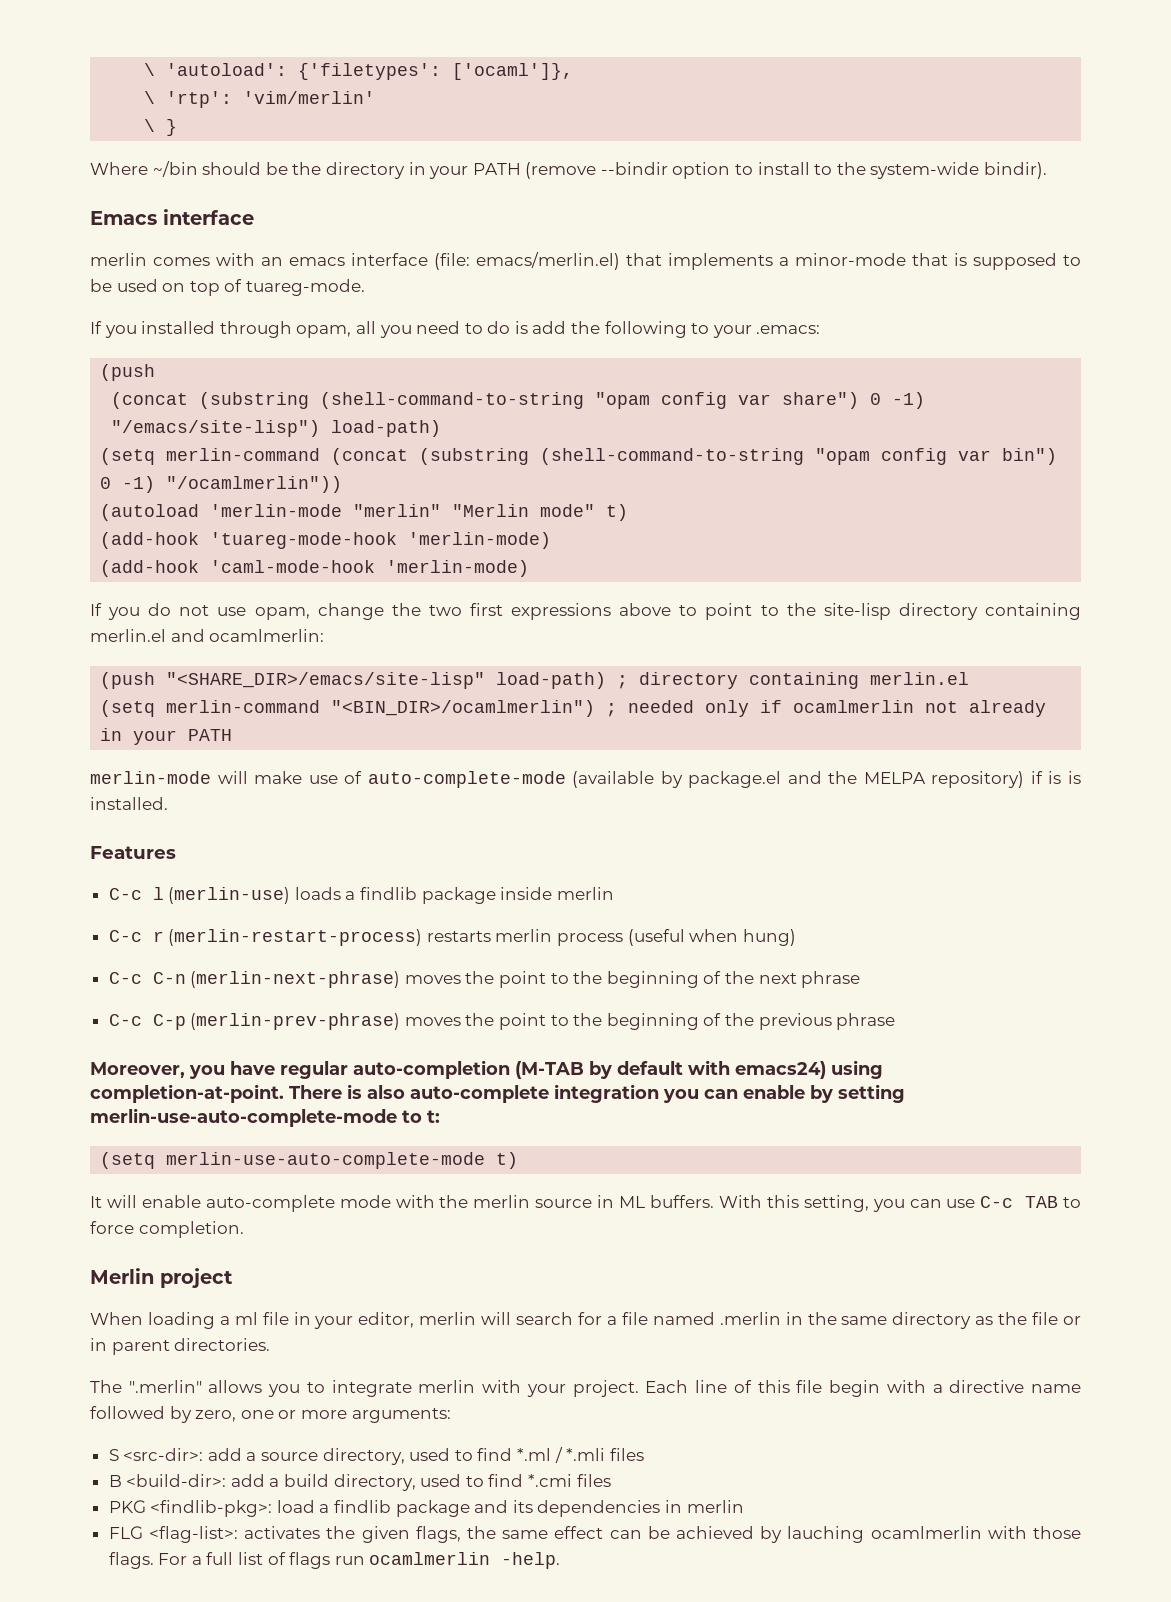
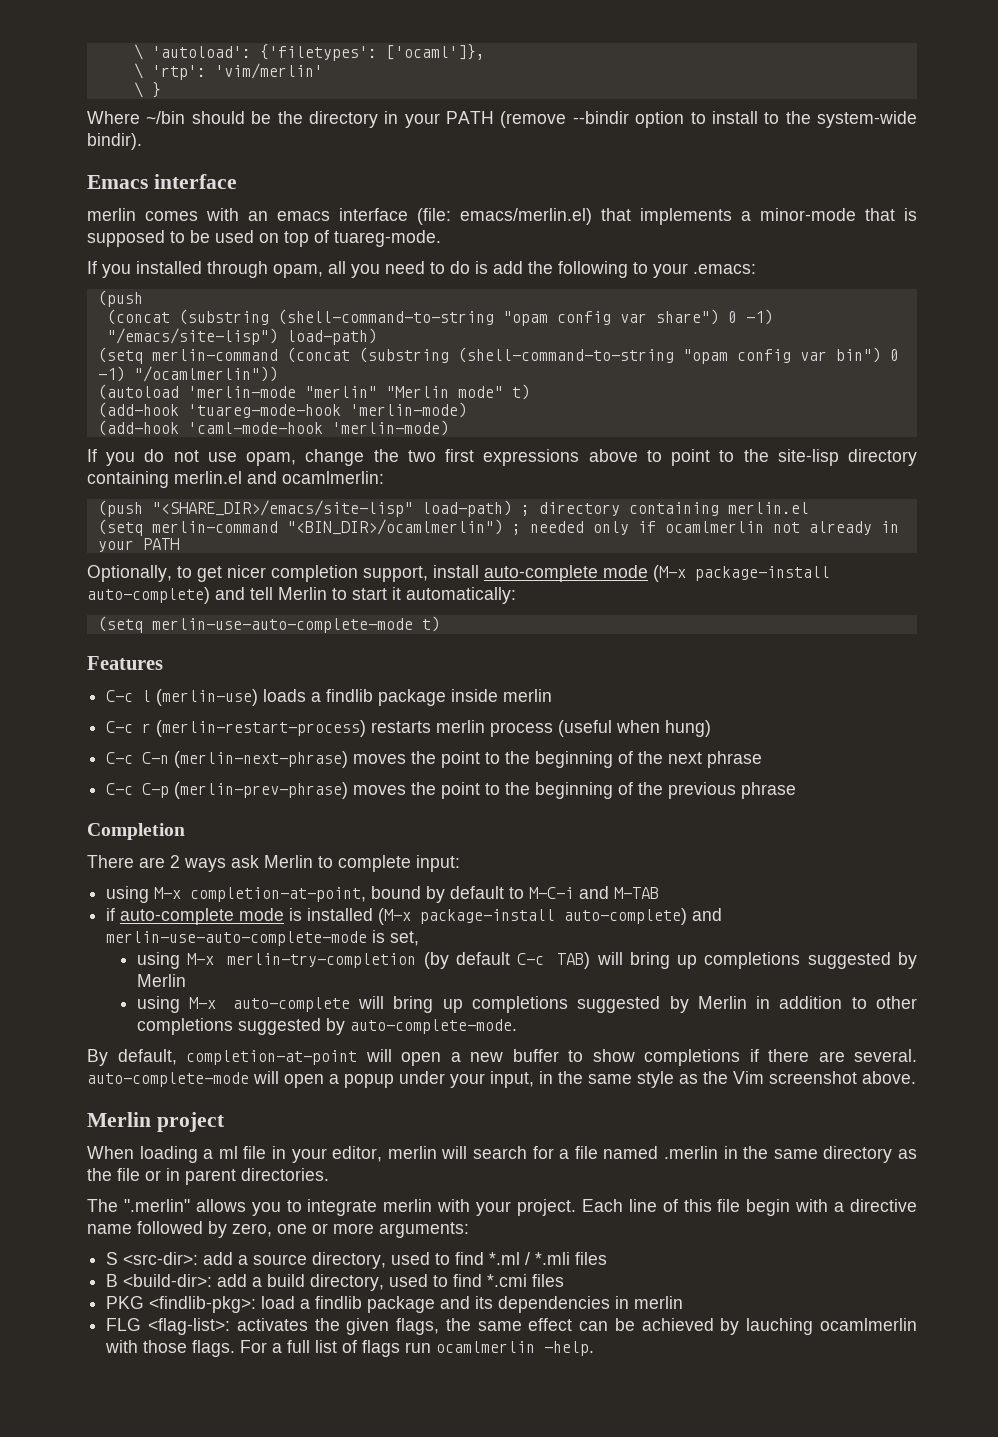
- merlin-mode will make use of auto-complete-mode (available by package.el and the MELPA repository) if is is installed.
+ Optionally, to get nicer completion support, install auto-complete mode (M-x package-install auto-complete) and tell Merlin to start it automatically:
+ (setq merlin-use-auto-complete-mode t)
- Moreover, you have regular auto-completion (M-TAB by default with emacs24) using completion-at-point. There is also auto-complete integration you can enable by setting merlin-use-auto-complete-mode to t:
- (setq merlin-use-auto-complete-mode t)
- It will enable auto-complete mode with the merlin source in ML buffers. With this setting, you can use C-c TAB to force completion.
+ Completion
+ There are 2 ways ask Merlin to complete input:
+ using M-x completion-at-point, bound by default to M-C-i and M-TAB
+ if auto-complete mode is installed (M-x package-install auto-complete) and merlin-use-auto-complete-mode is set,
+ using M-x merlin-try-completion (by default C-c TAB) will bring up completions suggested by Merlin
+ using M-x auto-complete will bring up completions suggested by Merlin in addition to other completions suggested by auto-complete-mode.
+ By default, completion-at-point will open a new buffer to show completions if there are several. auto-complete-mode will open a popup under your input, in the same style as the Vim screenshot above.

